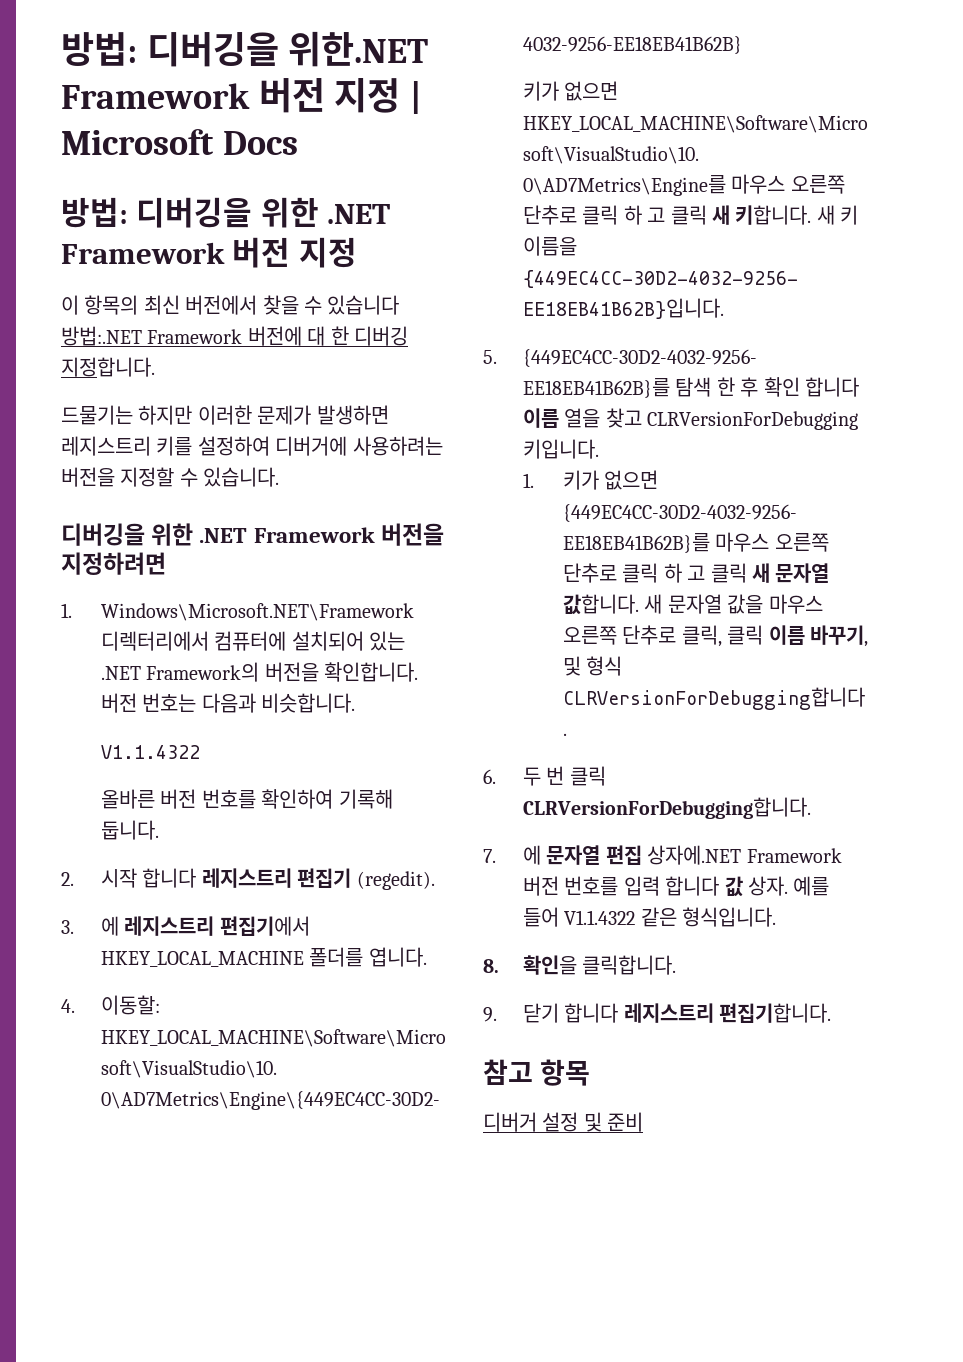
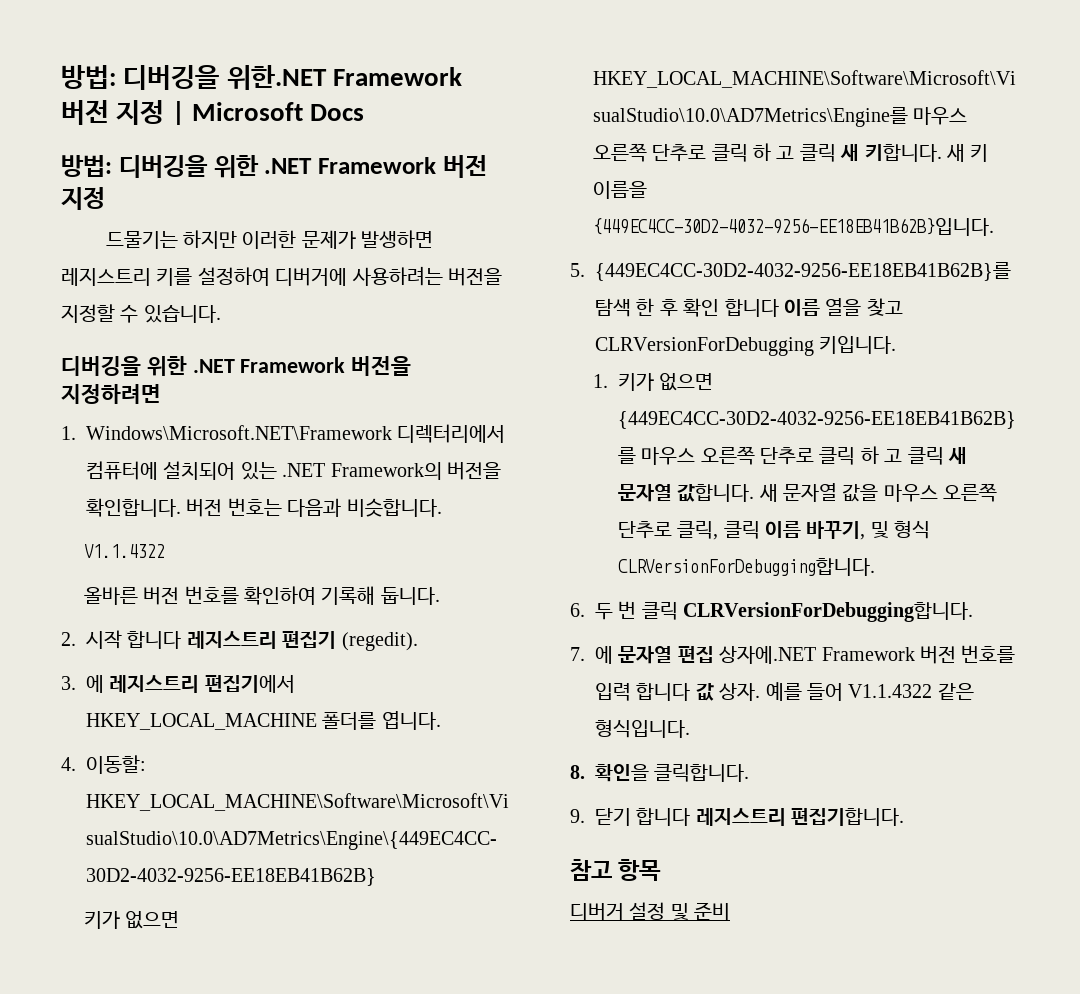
- 이 항목의 최신 버전에서 찾을 수 있습니다 방법:.NET Framework 버전에 대 한 디버깅 지정합니다.

